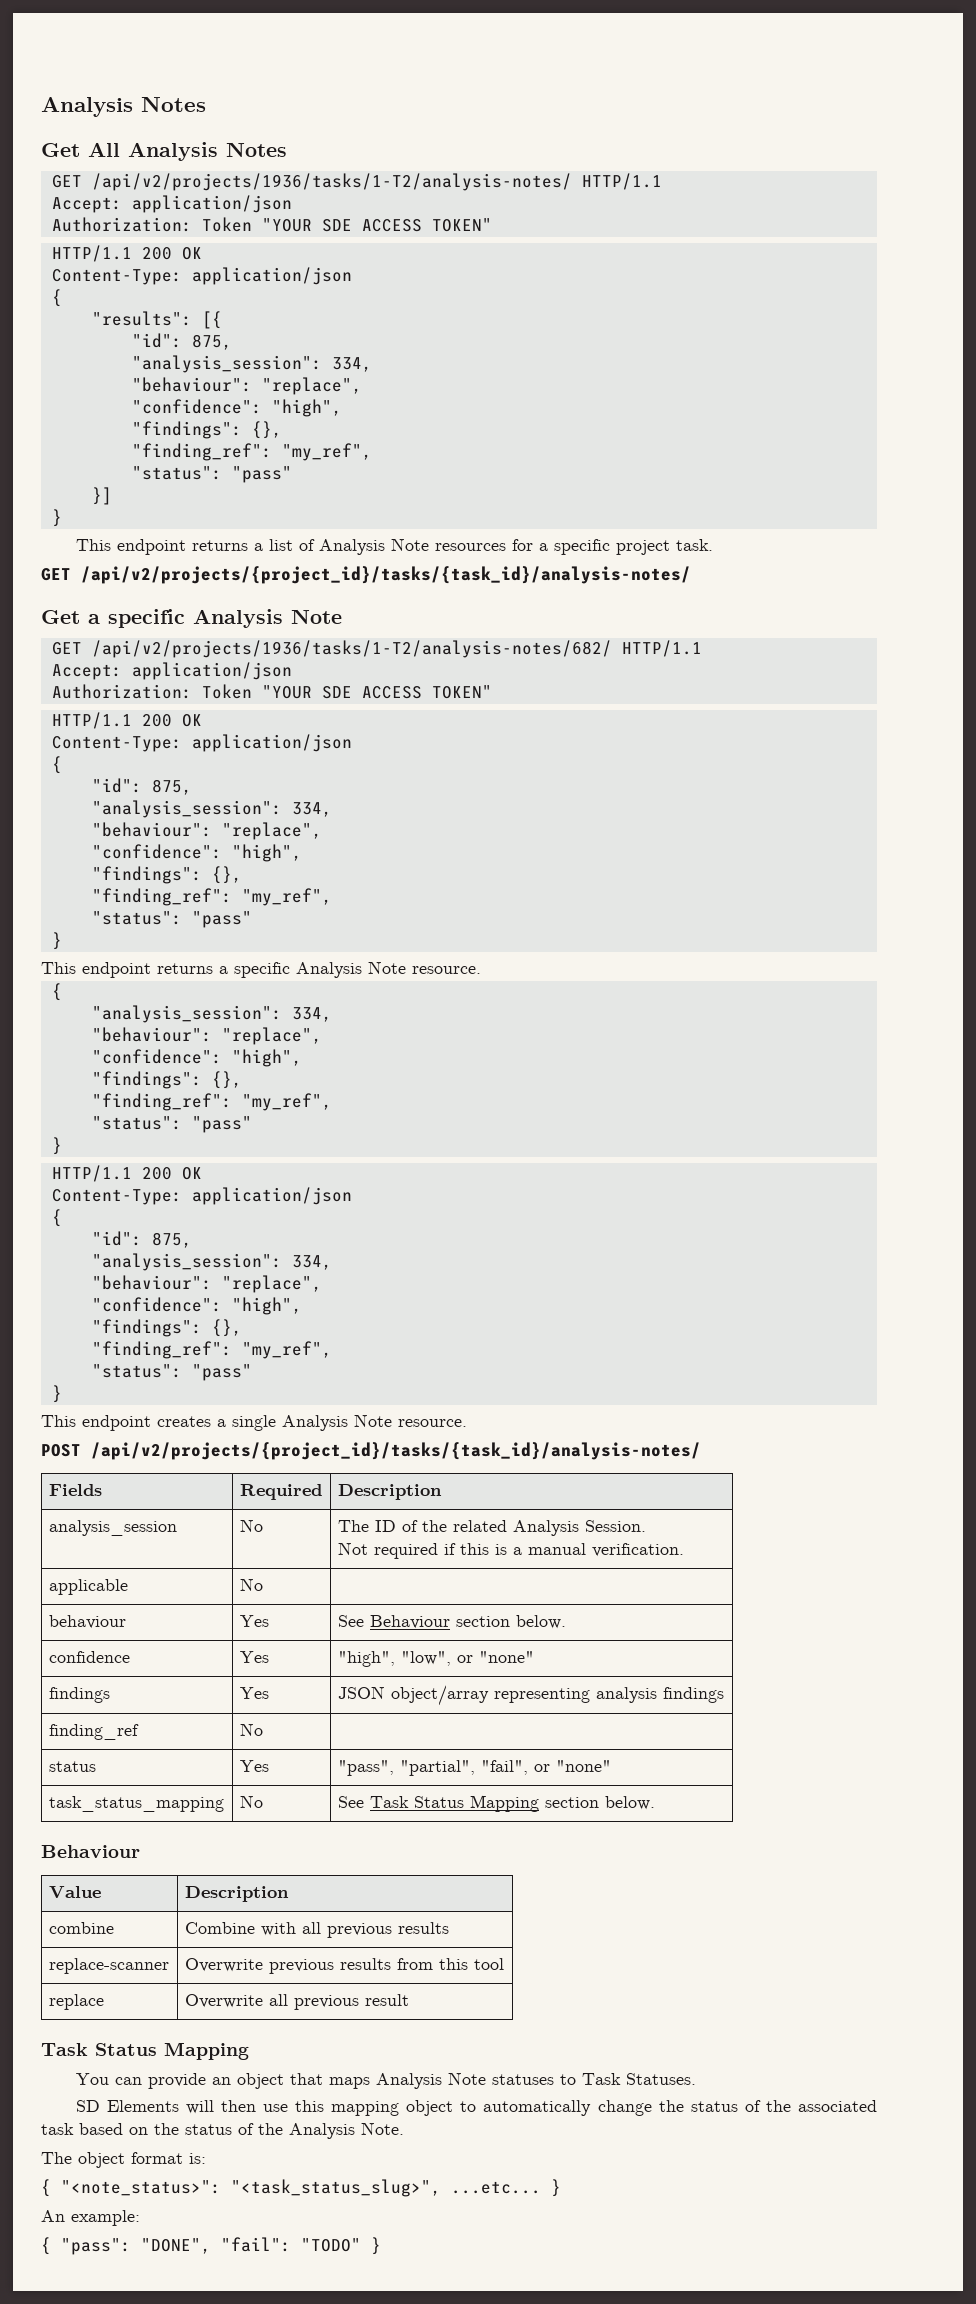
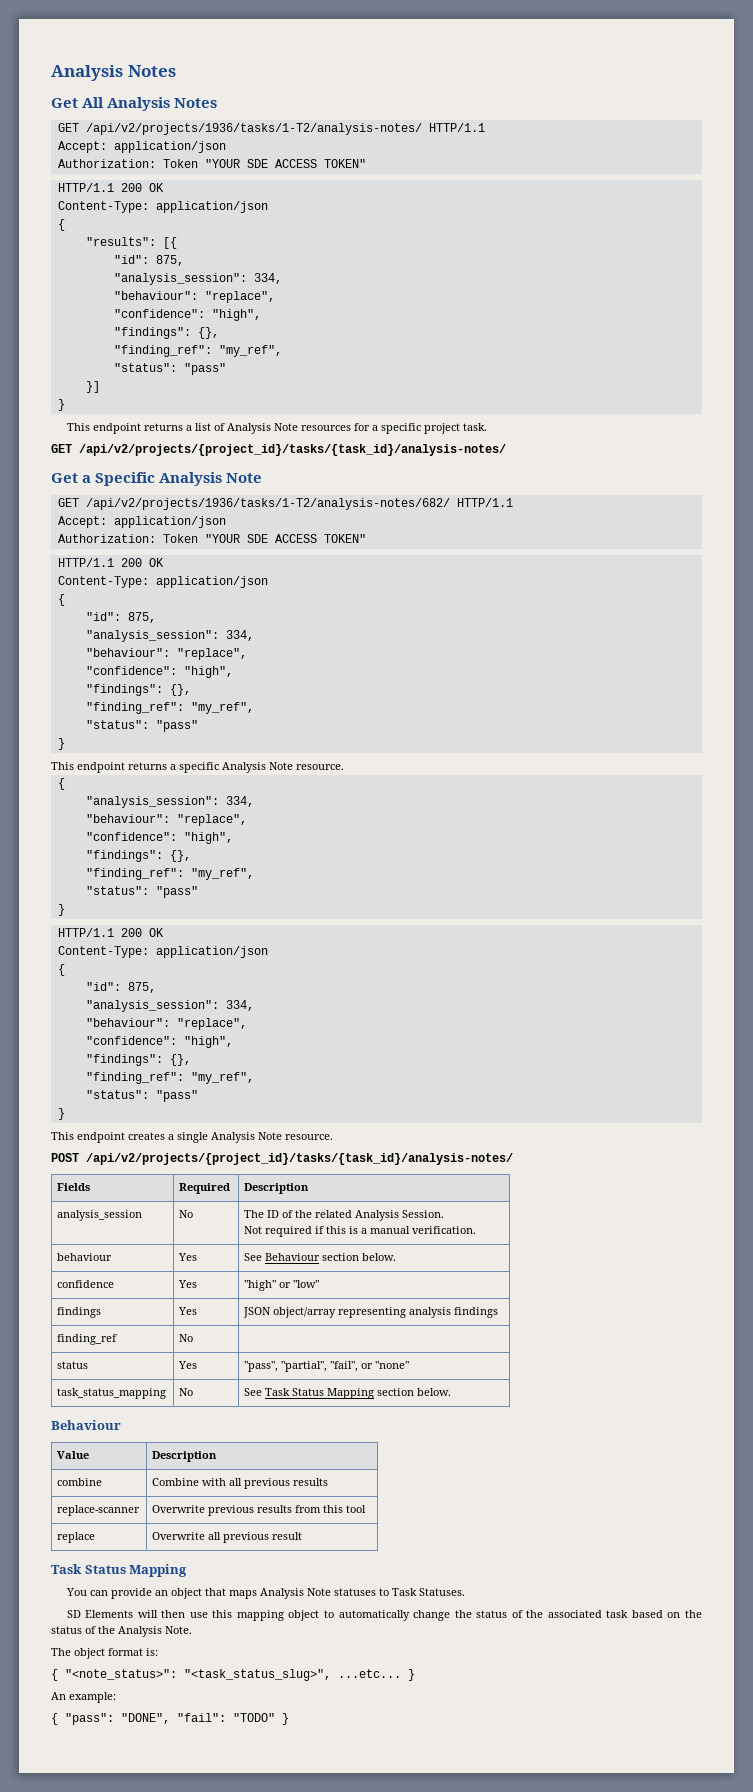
- Get a specific Analysis Note
+ Get a Specific Analysis Note
- applicable | No |
- confidence | Yes | "high", "low", or "none"
+ confidence | Yes | "high" or "low"

